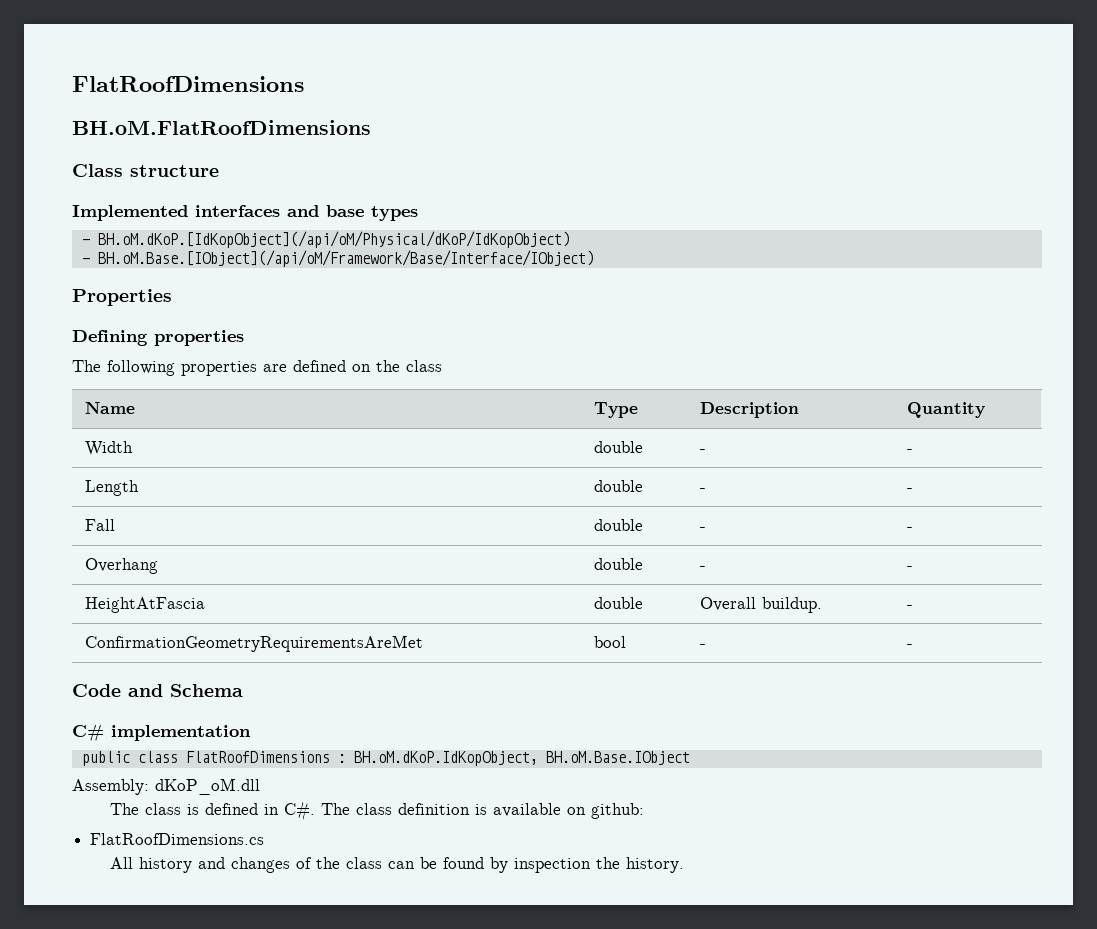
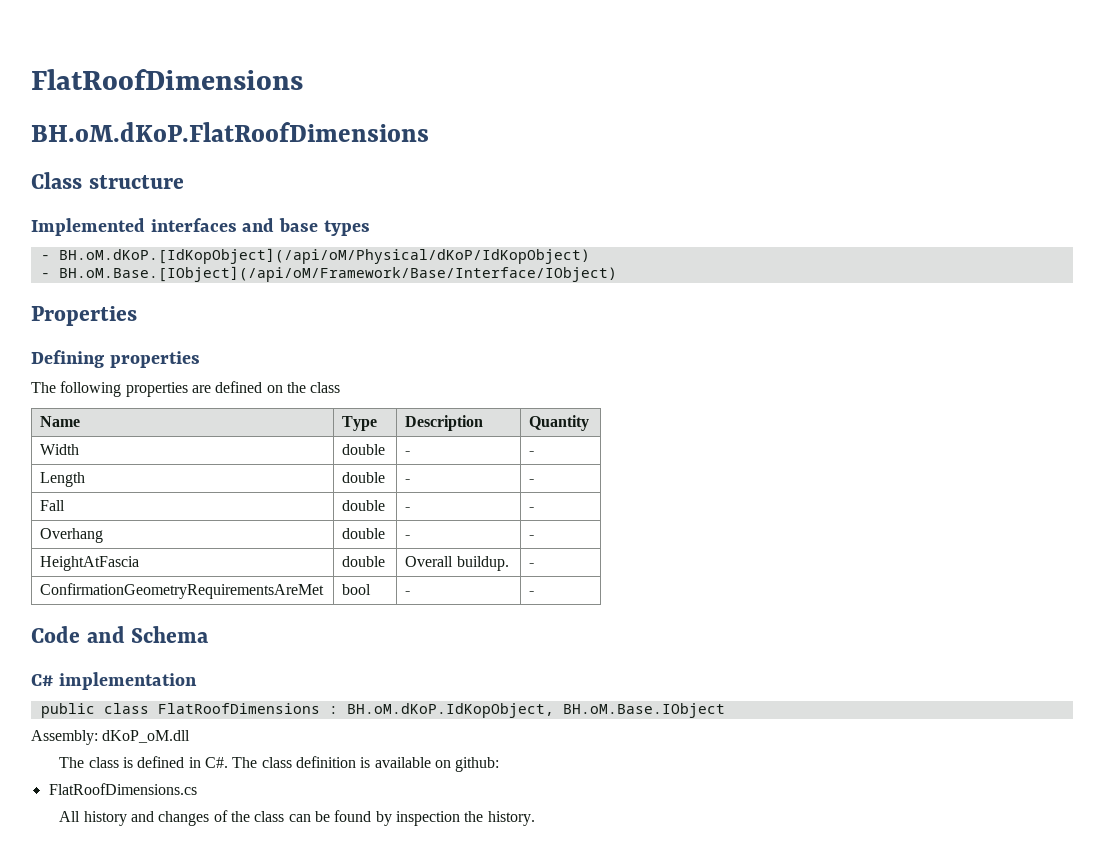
- BH.oM.FlatRoofDimensions
+ BH.oM.dKoP.FlatRoofDimensions

